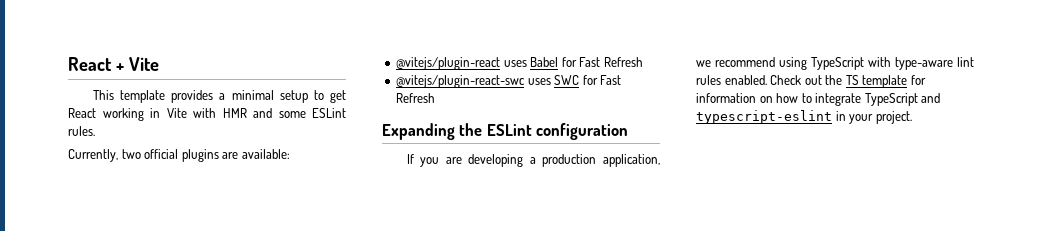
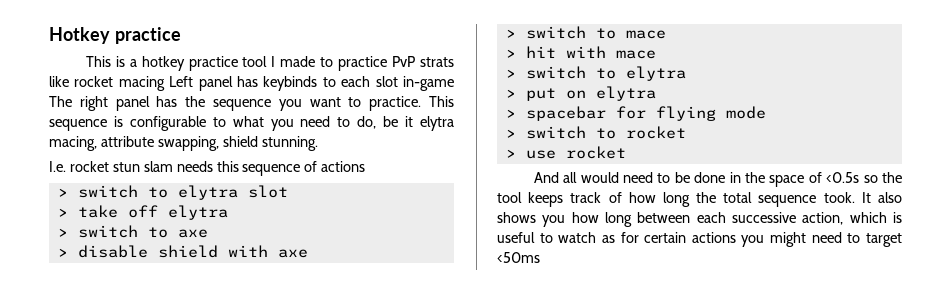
- React + Vite
- This template provides a minimal setup to get React working in Vite with HMR and some ESLint rules.
- Currently, two official plugins are available:
- @vitejs/plugin-react uses Babel for Fast Refresh
- @vitejs/plugin-react-swc uses SWC for Fast Refresh
- Expanding the ESLint configuration
- If you are developing a production application, we recommend using TypeScript with type-aware lint rules enabled. Check out the TS template for information on how to integrate TypeScript and typescript-eslint in your project.
+ Hotkey practice
+ This is a hotkey practice tool I made to practice PvP strats like rocket macing Left panel has keybinds to each slot in-game The right panel has the sequence you want to practice. This sequence is configurable to what you need to do, be it elytra macing, attribute swapping, shield stunning.
+ I.e. rocket stun slam needs this sequence of actions
+ > switch to elytra slot
+ > take off elytra
+ > switch to axe
+ > disable shield with axe
+ > switch to mace
+ > hit with mace
+ > switch to elytra
+ > put on elytra
+ > spacebar for flying mode
+ > switch to rocket
+ > use rocket
+ And all would need to be done in the space of <0.5s so the tool keeps track of how long the total sequence took. It also shows you how long between each successive action, which is useful to watch as for certain actions you might need to target <50ms

